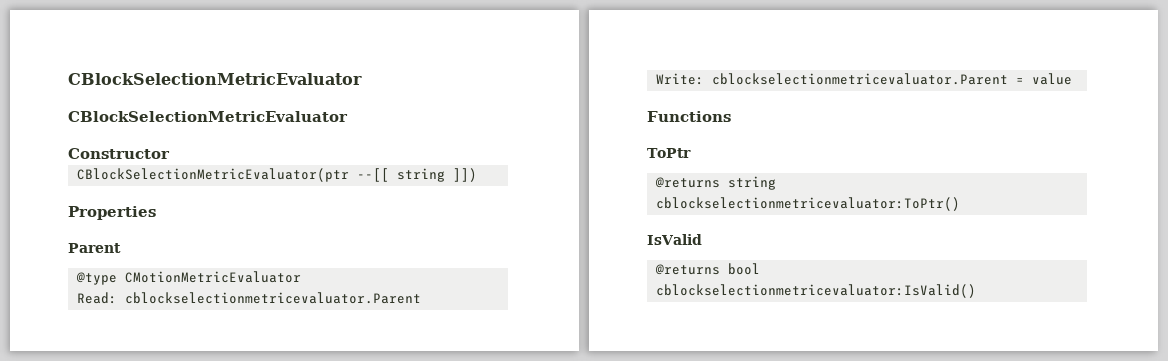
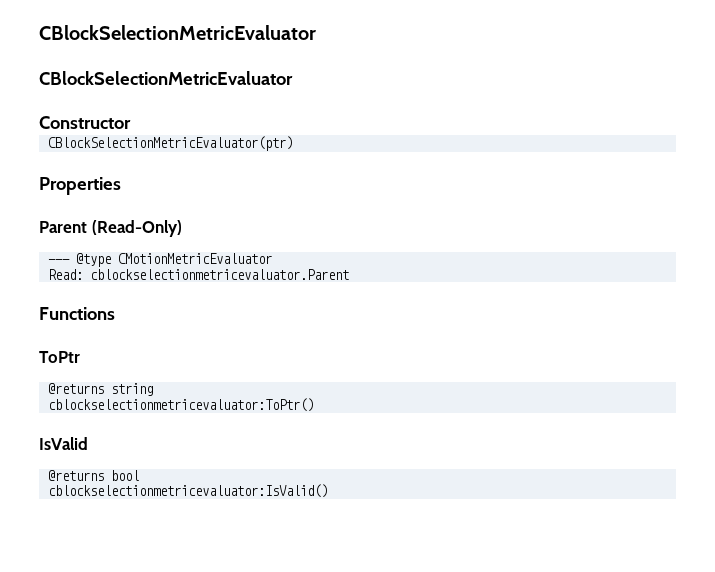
- CBlockSelectionMetricEvaluator(ptr --[[ string ]])
+ CBlockSelectionMetricEvaluator(ptr)
- Parent
- @type CMotionMetricEvaluator
+ Parent (Read-Only)
+ --- @type CMotionMetricEvaluator
- Write: cblockselectionmetricevaluator.Parent = value

